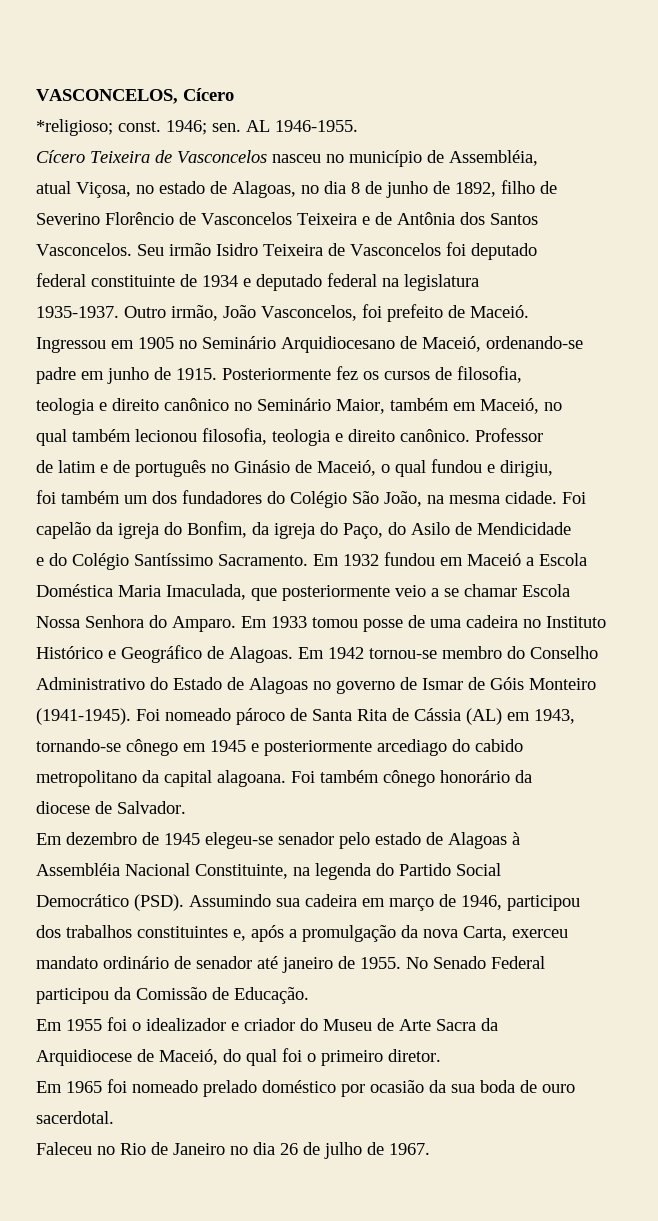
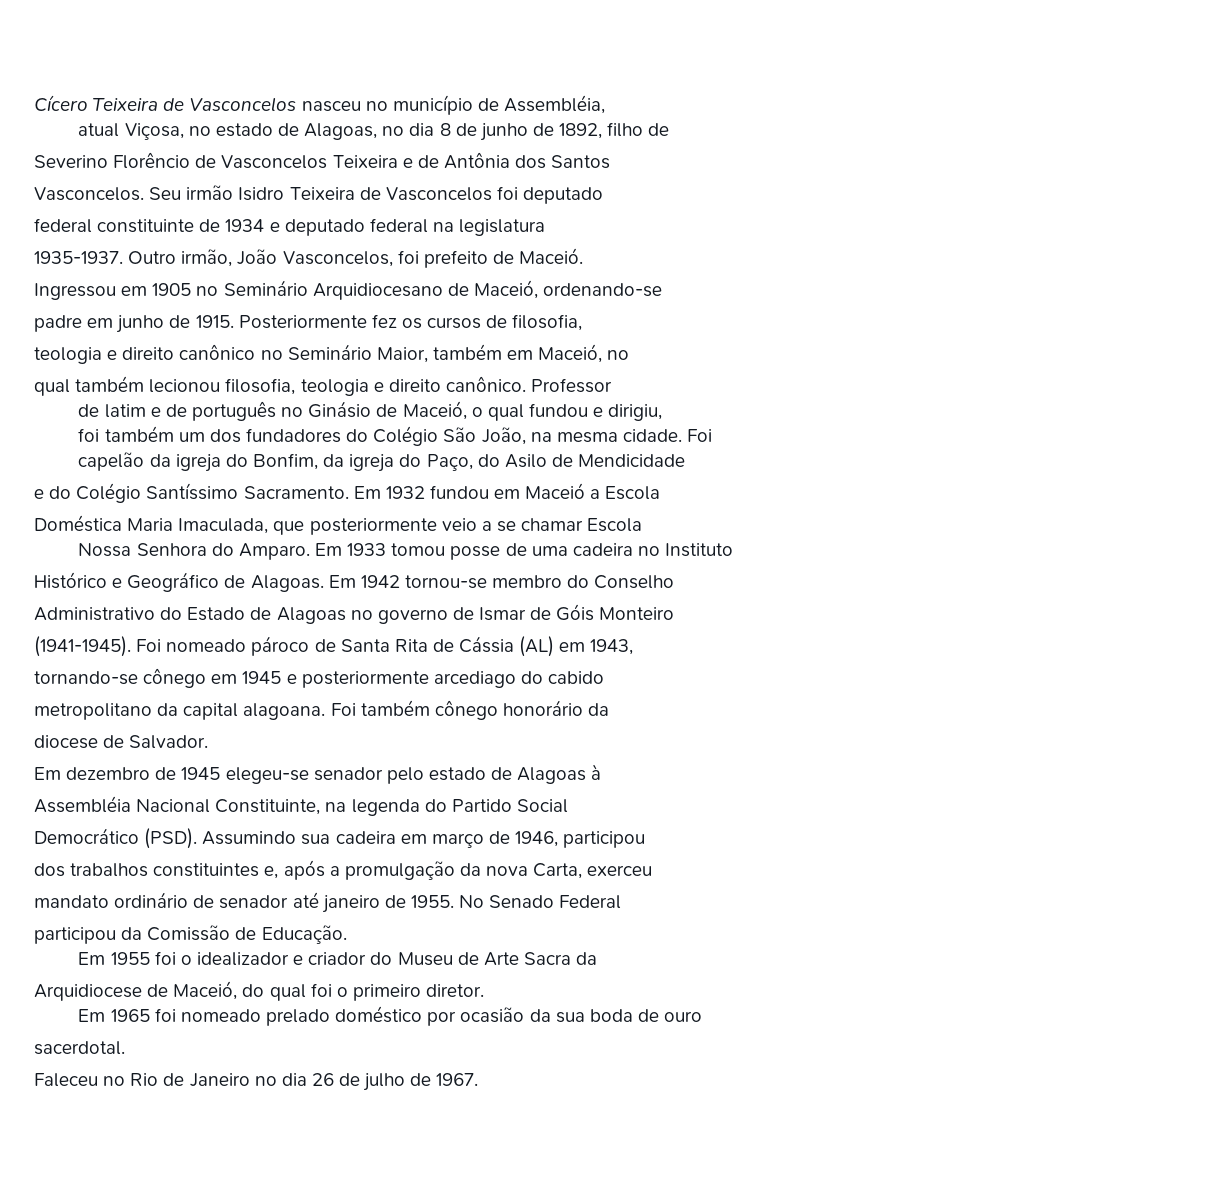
- VASCONCELOS, Cícero
- *religioso; const. 1946; sen. AL 1946-1955.

